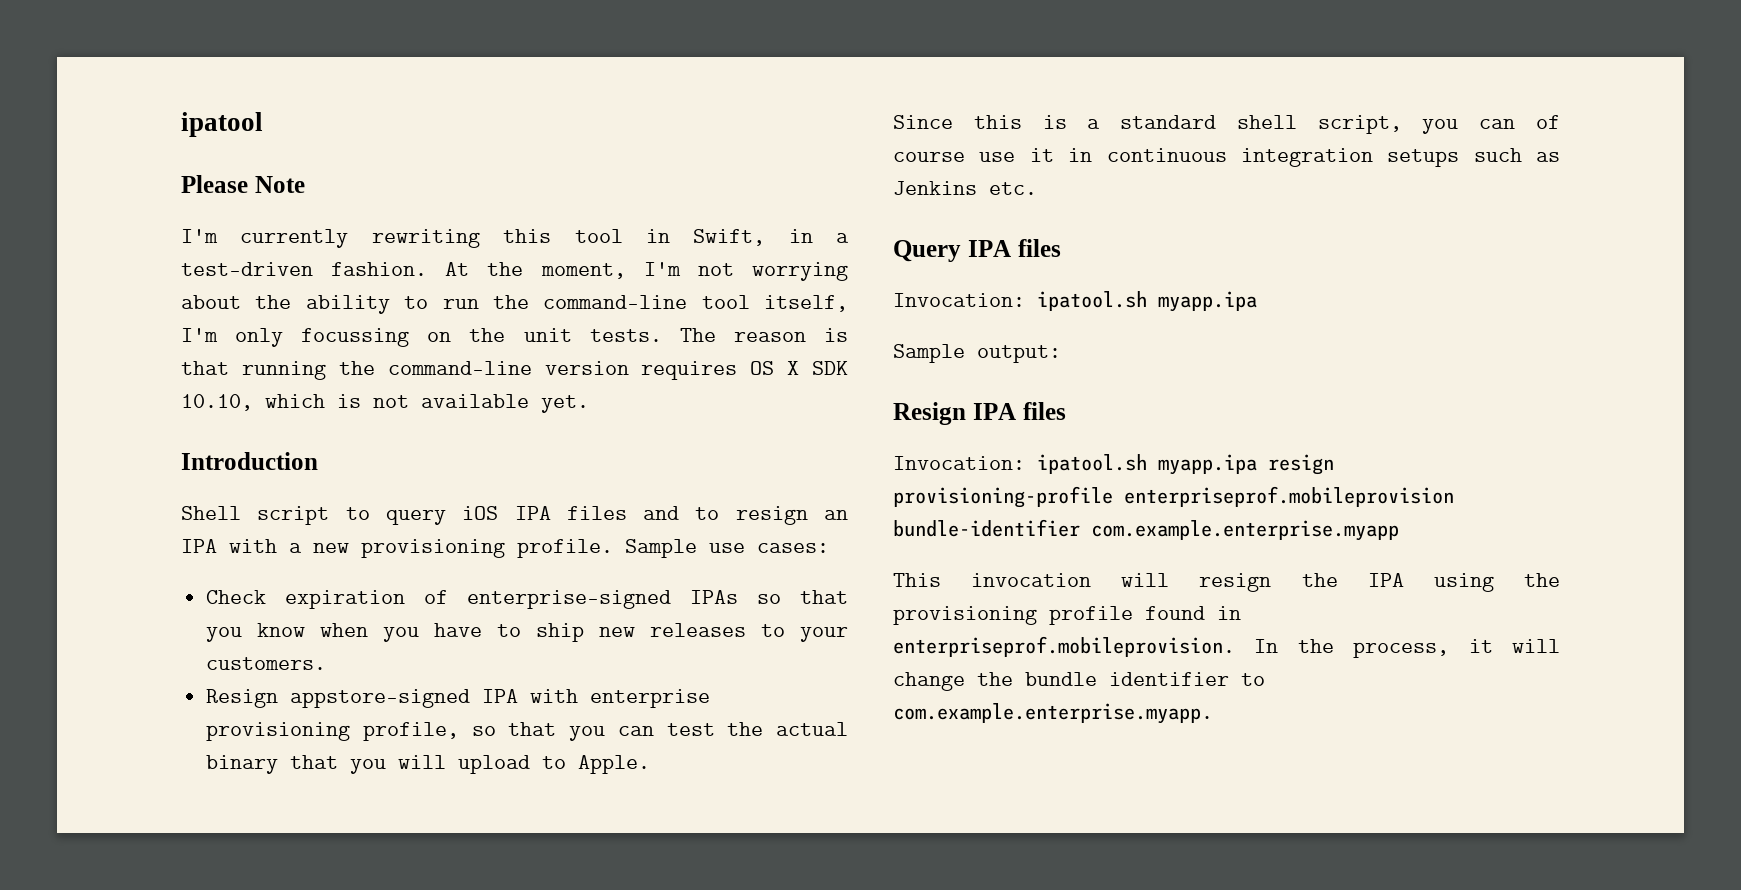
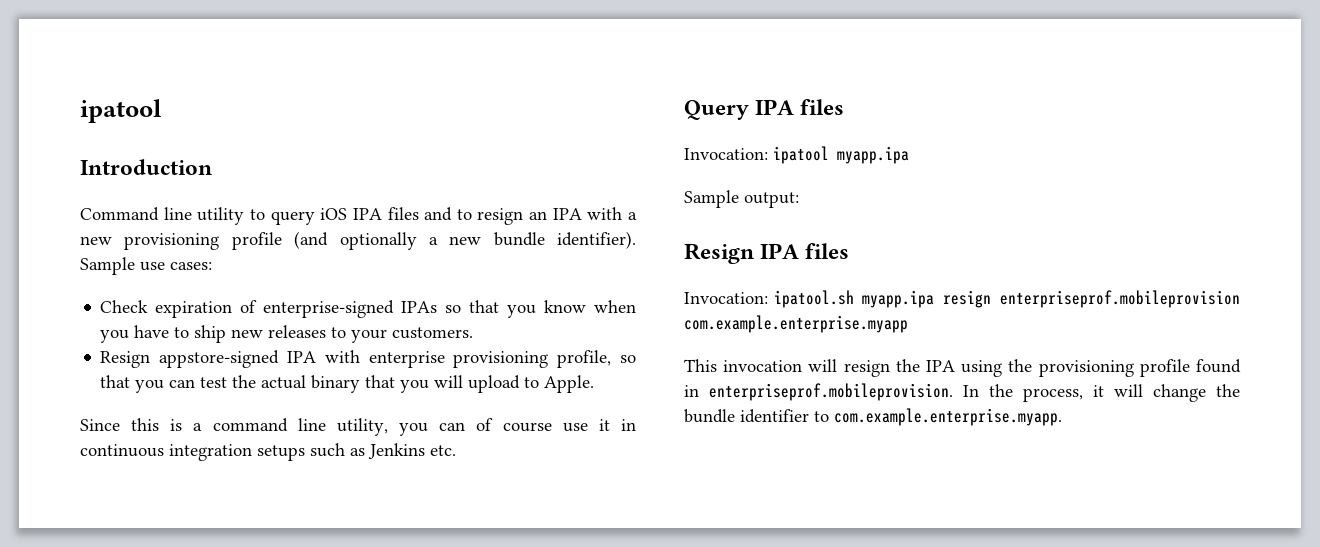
- Please Note
- I'm currently rewriting this tool in Swift, in a test-driven fashion. At the moment, I'm not worrying about the ability to run the command-line tool itself, I'm only focussing on the unit tests. The reason is that running the command-line version requires OS X SDK 10.10, which is not available yet.
  Introduction
- Shell script to query iOS IPA files and to resign an IPA with a new provisioning profile.
+ Command line utility to query iOS IPA files and to resign an IPA with a new provisioning profile (and optionally a new bundle identifier).
- Since this is a standard shell script, you can of course use it in continuous integration setups such as Jenkins etc.
+ Since this is a command line utility, you can of course use it in continuous integration setups such as Jenkins etc.
  Query IPA files
- Invocation: ipatool.sh myapp.ipa
+ Invocation: ipatool myapp.ipa
- Invocation: ipatool.sh myapp.ipa resign provisioning-profile enterpriseprof.mobileprovision bundle-identifier com.example.enterprise.myapp
+ Invocation: ipatool.sh myapp.ipa resign enterpriseprof.mobileprovision com.example.enterprise.myapp

